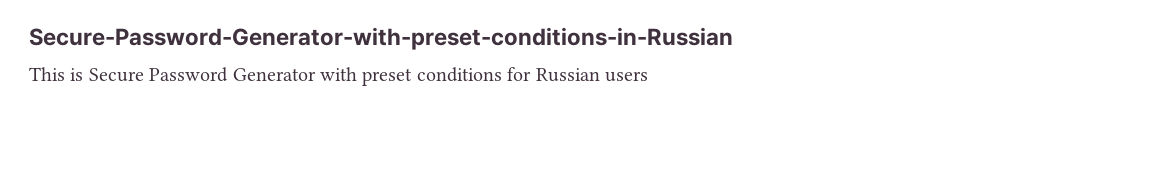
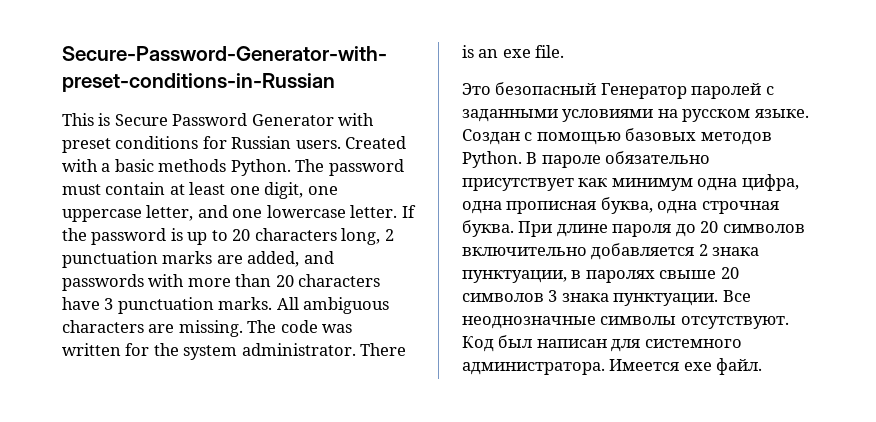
- This is Secure Password Generator with preset conditions for Russian users
+ This is Secure Password Generator with preset conditions for Russian users. Created with a basic methods Python. The password must contain at least one digit, one uppercase letter, and one lowercase letter. If the password is up to 20 characters long, 2 punctuation marks are added, and passwords with more than 20 characters have 3 punctuation marks. All ambiguous characters are missing. The code was written for the system administrator. There is an exe file.
+ Это безопасный Генератор паролей с заданными условиями на русском языке. Создан с помощью базовых методов Python. В пароле обязательно присутствует как минимум одна цифра, одна прописная буква, одна строчная буква. При длине пароля до 20 символов включительно добавляется 2 знака пунктуации, в паролях свыше 20 символов 3 знака пунктуации. Все неоднозначные символы отсутствуют. Код был написан для системного администратора. Имеется exe файл.

